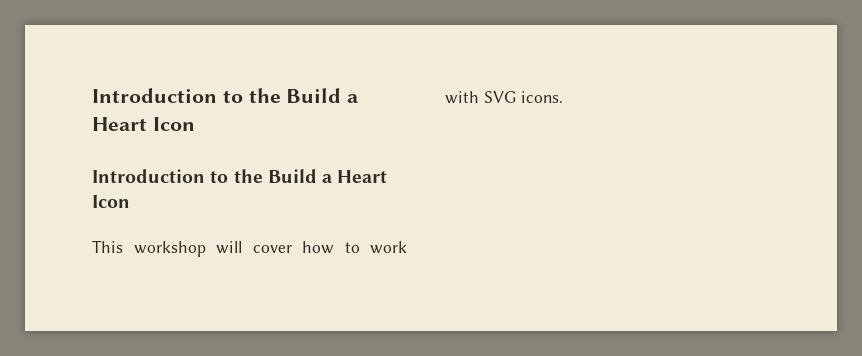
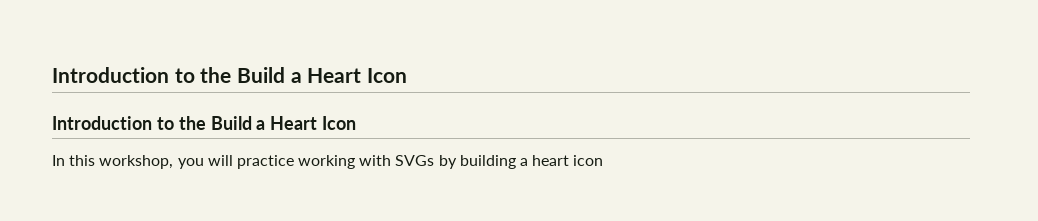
- This workshop will cover how to work with SVG icons.
+ In this workshop, you will practice working with SVGs by building a heart icon

